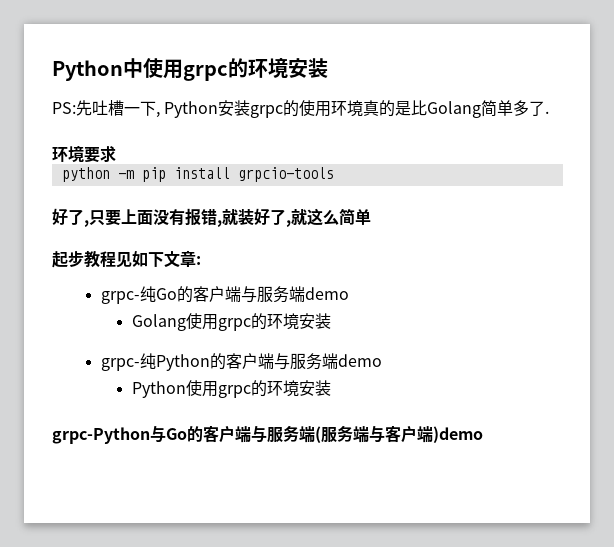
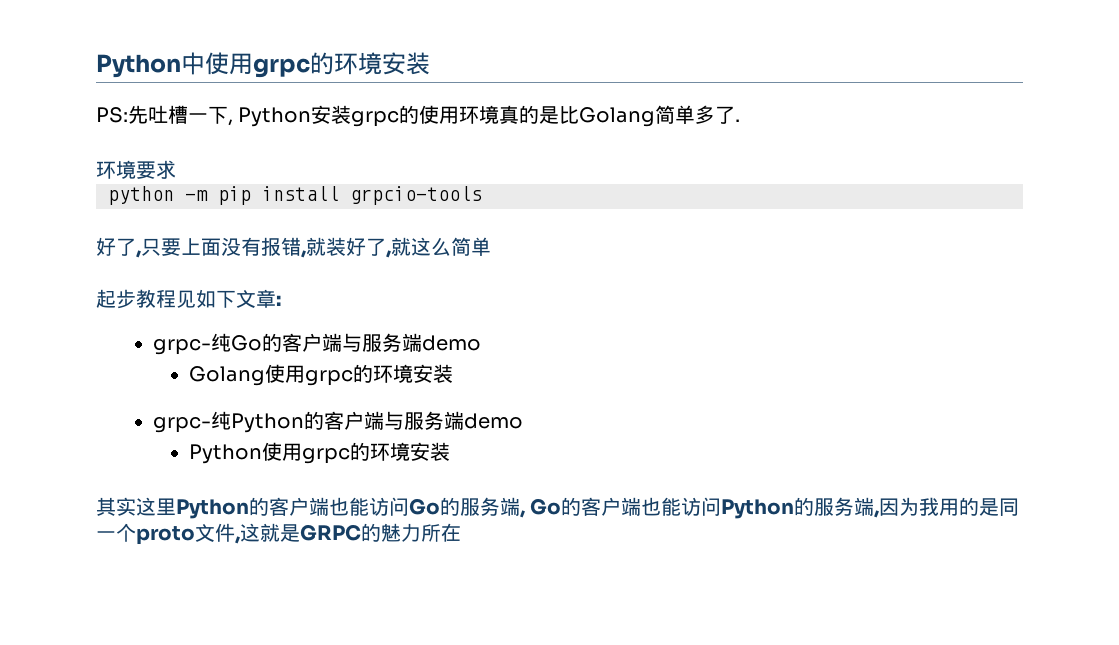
- grpc-Python与Go的客户端与服务端(服务端与客户端)demo
+ 其实这里Python的客户端也能访问Go的服务端, Go的客户端也能访问Python的服务端,因为我用的是同一个proto文件,这就是GRPC的魅力所在

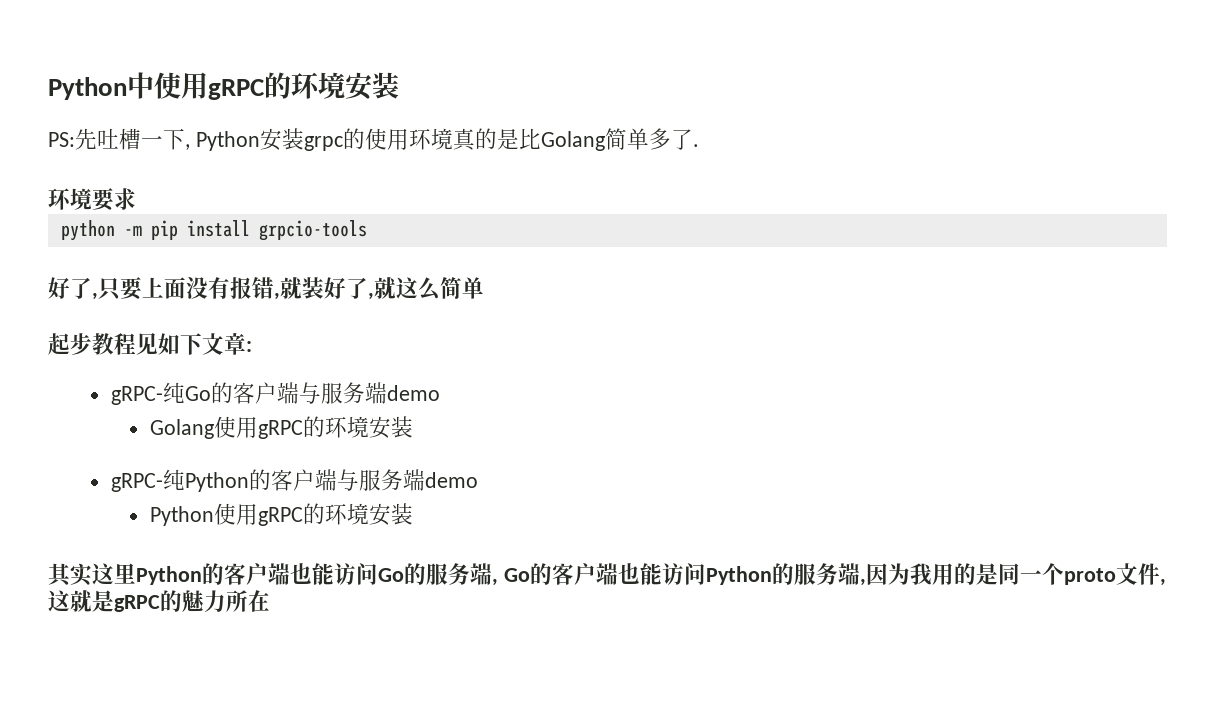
- Python中使用grpc的环境安装
+ Python中使用gRPC的环境安装
- grpc-纯Go的客户端与服务端demo
+ gRPC-纯Go的客户端与服务端demo
- Golang使用grpc的环境安装
- grpc-纯Python的客户端与服务端demo
+ Golang使用gRPC的环境安装
+ gRPC-纯Python的客户端与服务端demo
- Python使用grpc的环境安装
+ Python使用gRPC的环境安装
- 其实这里Python的客户端也能访问Go的服务端, Go的客户端也能访问Python的服务端,因为我用的是同一个proto文件,这就是GRPC的魅力所在
+ 其实这里Python的客户端也能访问Go的服务端, Go的客户端也能访问Python的服务端,因为我用的是同一个proto文件,这就是gRPC的魅力所在

